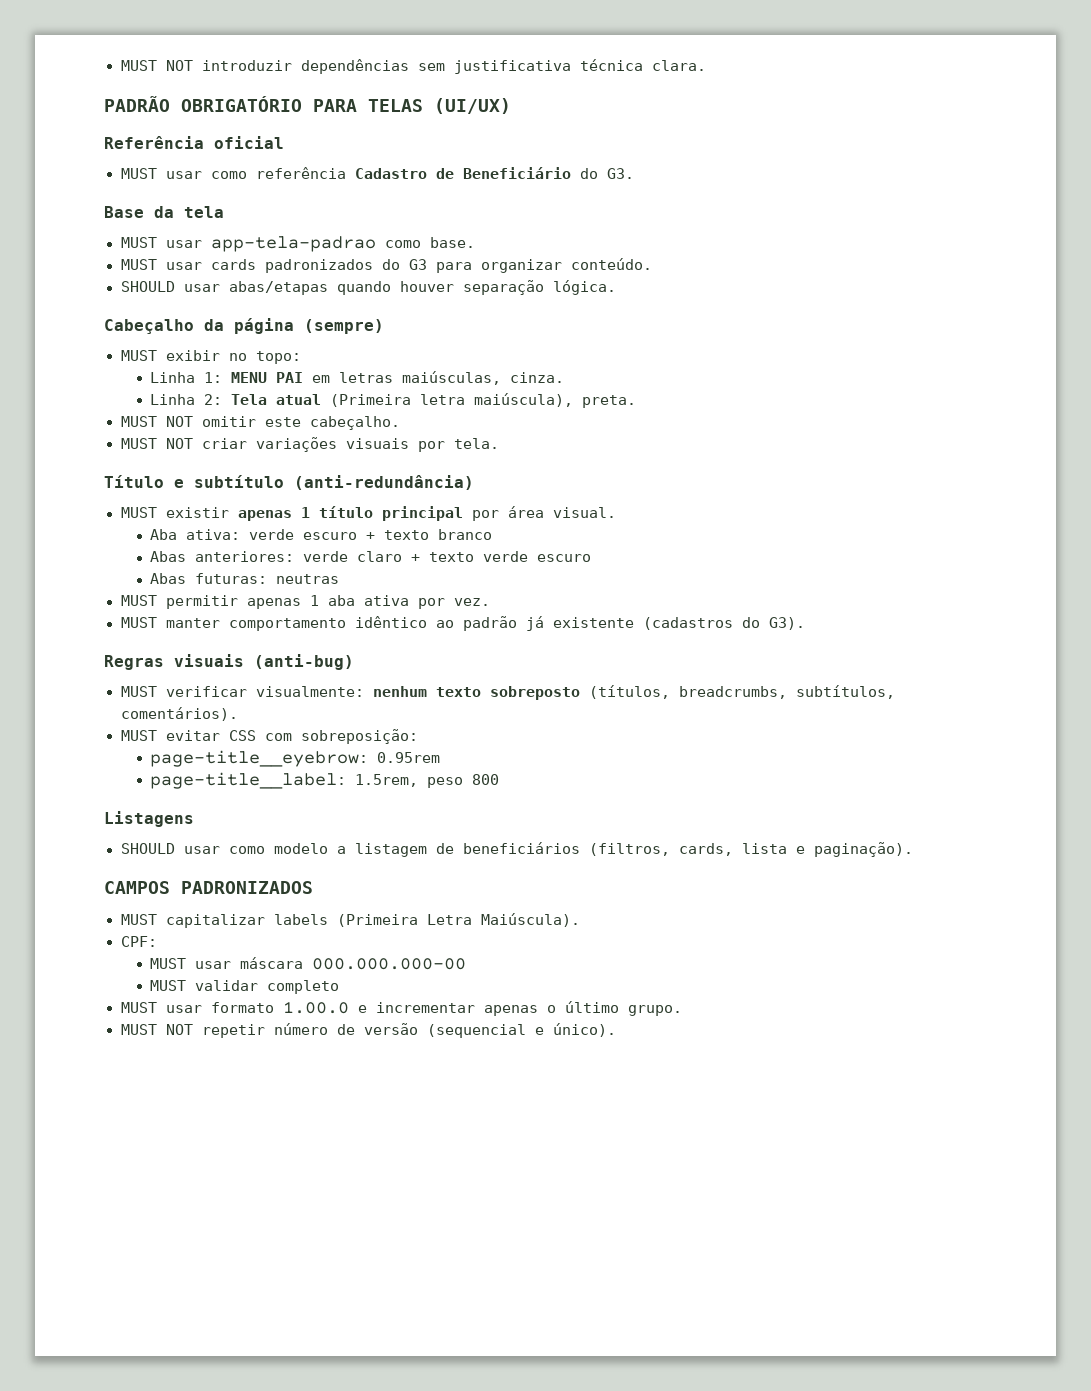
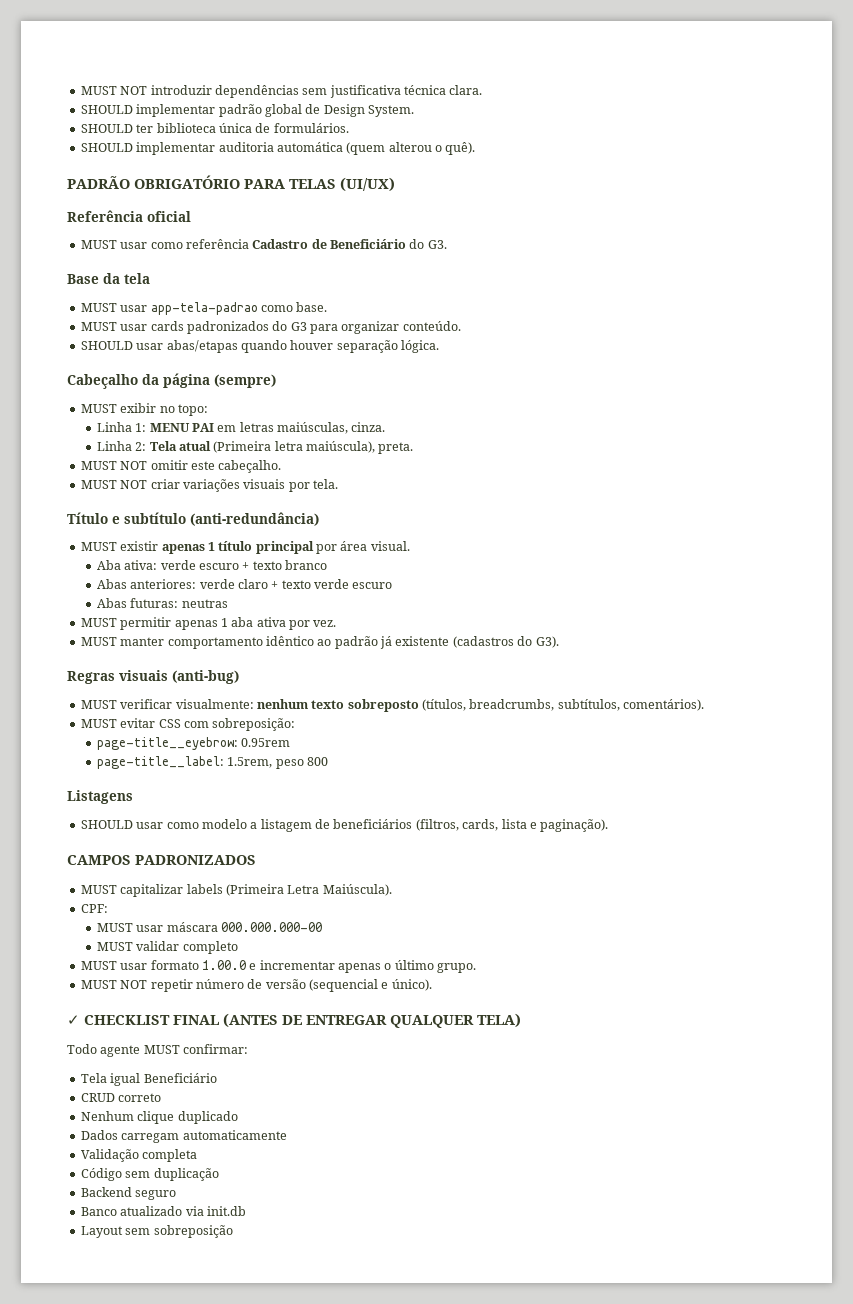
+ SHOULD implementar padrão global de Design System.
+ SHOULD ter biblioteca única de formulários.
+ SHOULD implementar auditoria automática (quem alterou o quê).
+ ✓ CHECKLIST FINAL (ANTES DE ENTREGAR QUALQUER TELA)
+ Todo agente MUST confirmar:
+ Tela igual Beneficiário
+ CRUD correto
+ Nenhum clique duplicado
+ Dados carregam automaticamente
+ Validação completa
+ Código sem duplicação
+ Backend seguro
+ Banco atualizado via init.db
+ Layout sem sobreposição

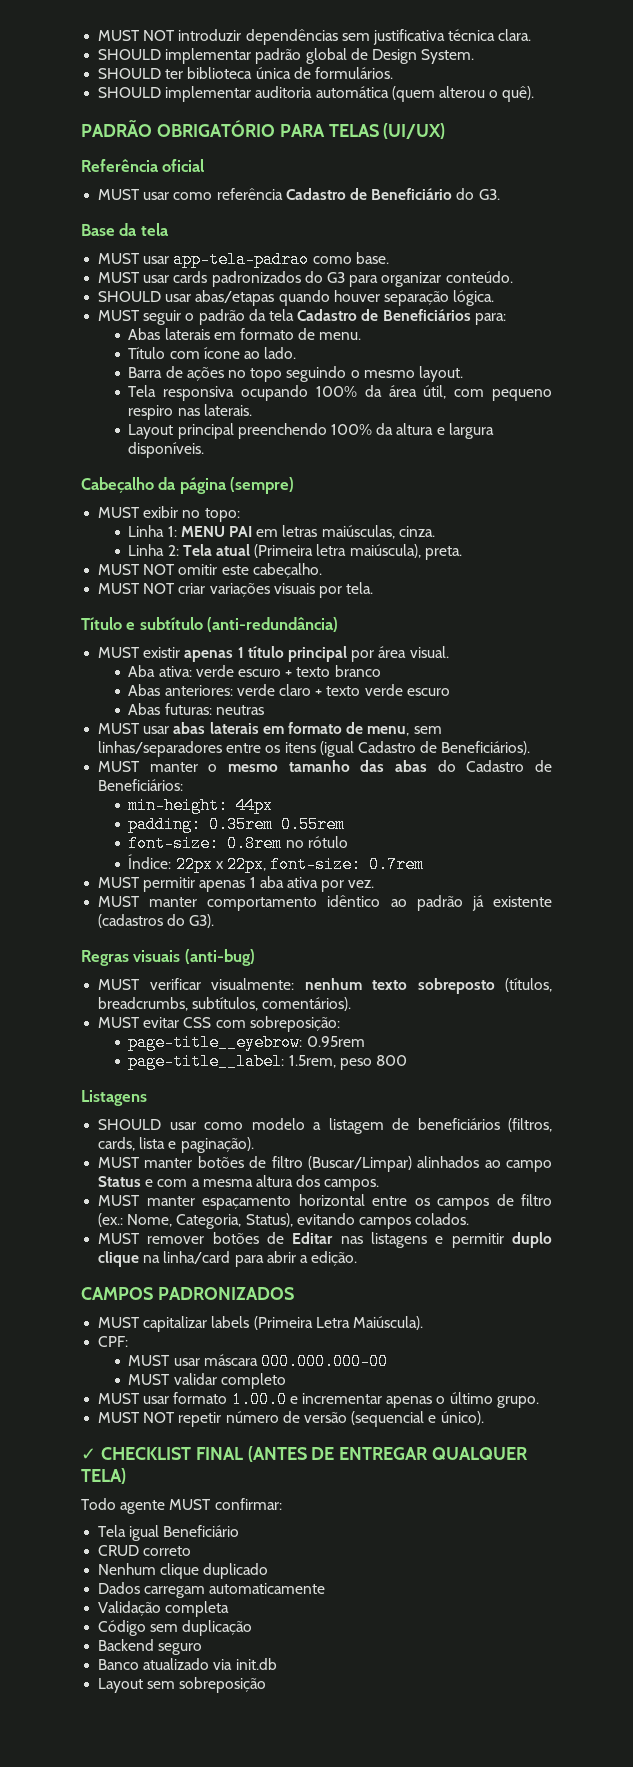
+ MUST seguir o padrão da tela Cadastro de Beneficiários para:
+ Abas laterais em formato de menu.
+ Título com ícone ao lado.
+ Barra de ações no topo seguindo o mesmo layout.
+ Tela responsiva ocupando 100% da área útil, com pequeno respiro nas laterais.
+ Layout principal preenchendo 100% da altura e largura disponíveis.
+ MUST usar abas laterais em formato de menu, sem linhas/separadores entre os itens (igual Cadastro de Beneficiários).
+ MUST manter o mesmo tamanho das abas do Cadastro de Beneficiários:
+ min-height: 44px
+ padding: 0.35rem 0.55rem
+ font-size: 0.8rem no rótulo
+ Índice: 22px x 22px, font-size: 0.7rem
+ MUST manter botões de filtro (Buscar/Limpar) alinhados ao campo Status e com a mesma altura dos campos.
+ MUST manter espaçamento horizontal entre os campos de filtro (ex.: Nome, Categoria, Status), evitando campos colados.
+ MUST remover botões de Editar nas listagens e permitir duplo clique na linha/card para abrir a edição.

